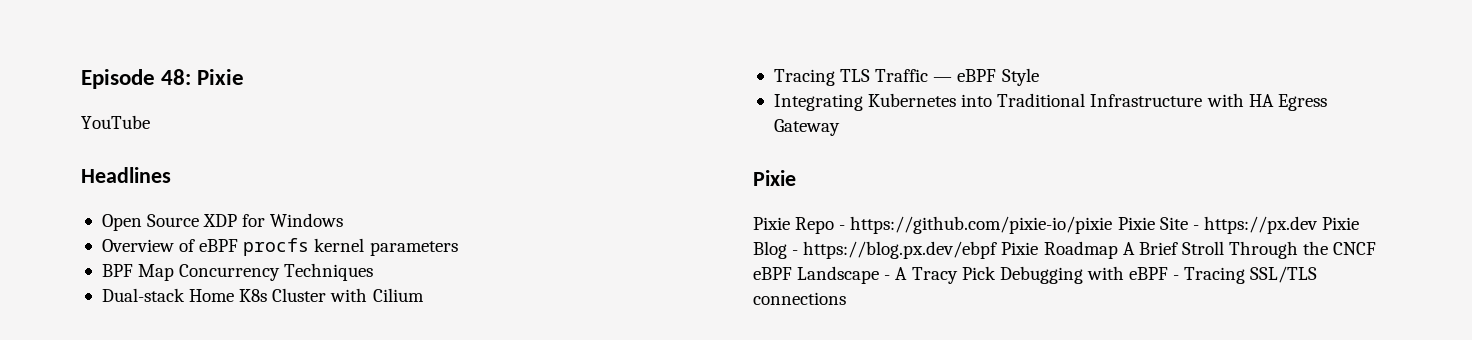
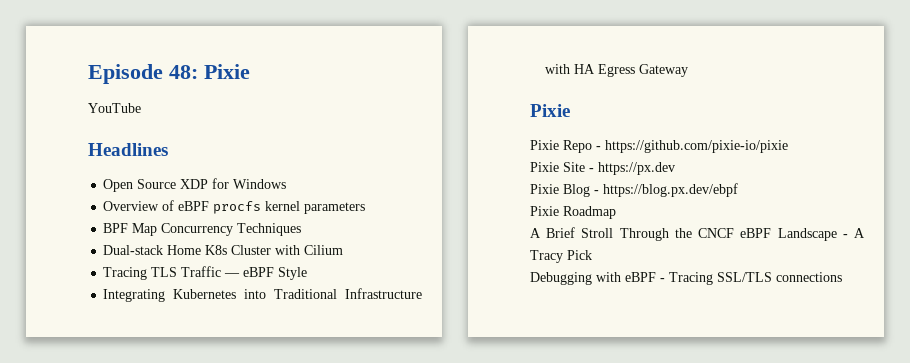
- Pixie Repo - https://github.com/pixie-io/pixie Pixie Site - https://px.dev Pixie Blog - https://blog.px.dev/ebpf Pixie Roadmap A Brief Stroll Through the CNCF eBPF Landscape - A Tracy Pick Debugging with eBPF - Tracing SSL/TLS connections
+ Pixie Repo - https://github.com/pixie-io/pixie
+ Pixie Site - https://px.dev
+ Pixie Blog - https://blog.px.dev/ebpf
+ Pixie Roadmap
+ A Brief Stroll Through the CNCF eBPF Landscape - A Tracy Pick
+ Debugging with eBPF - Tracing SSL/TLS connections

